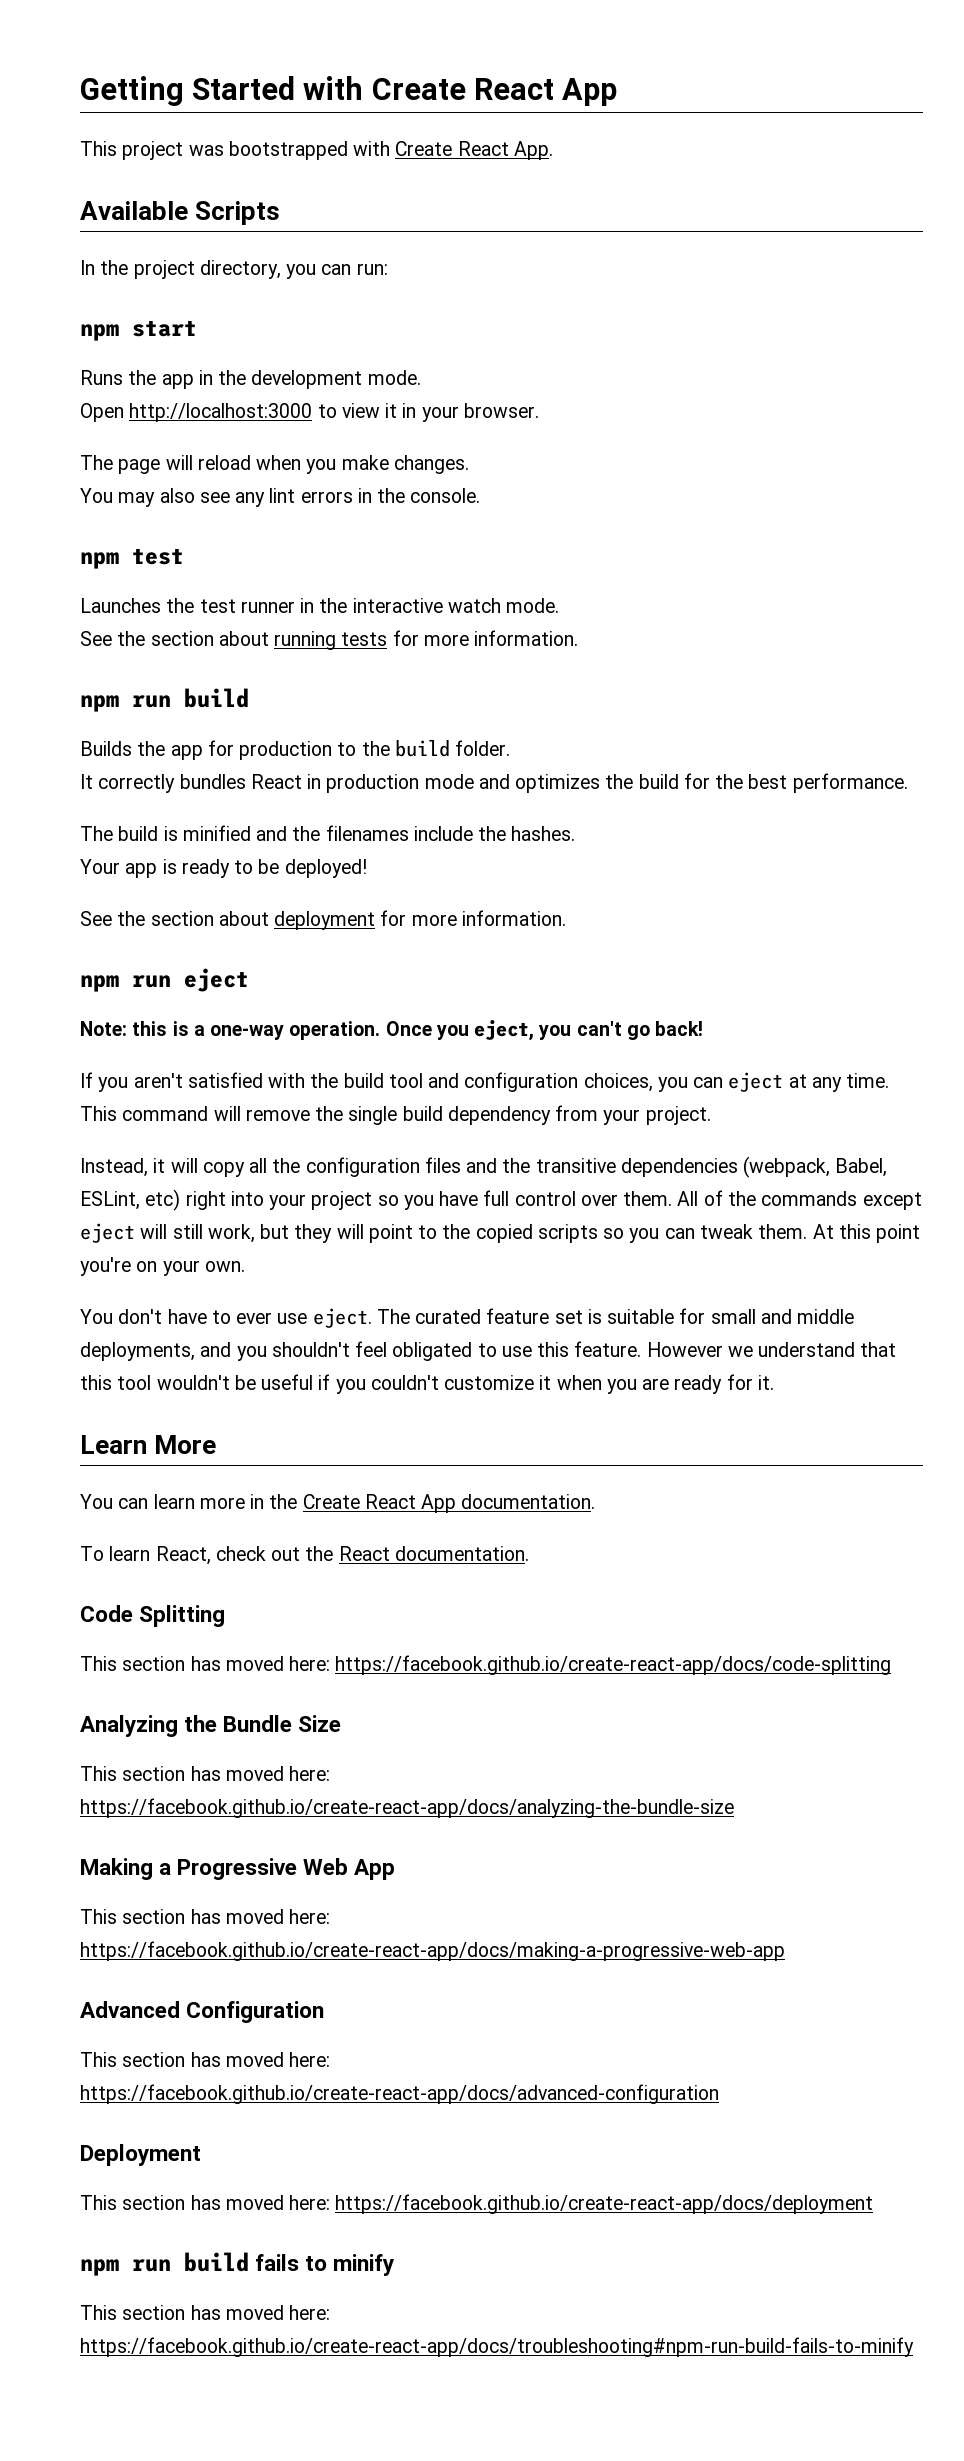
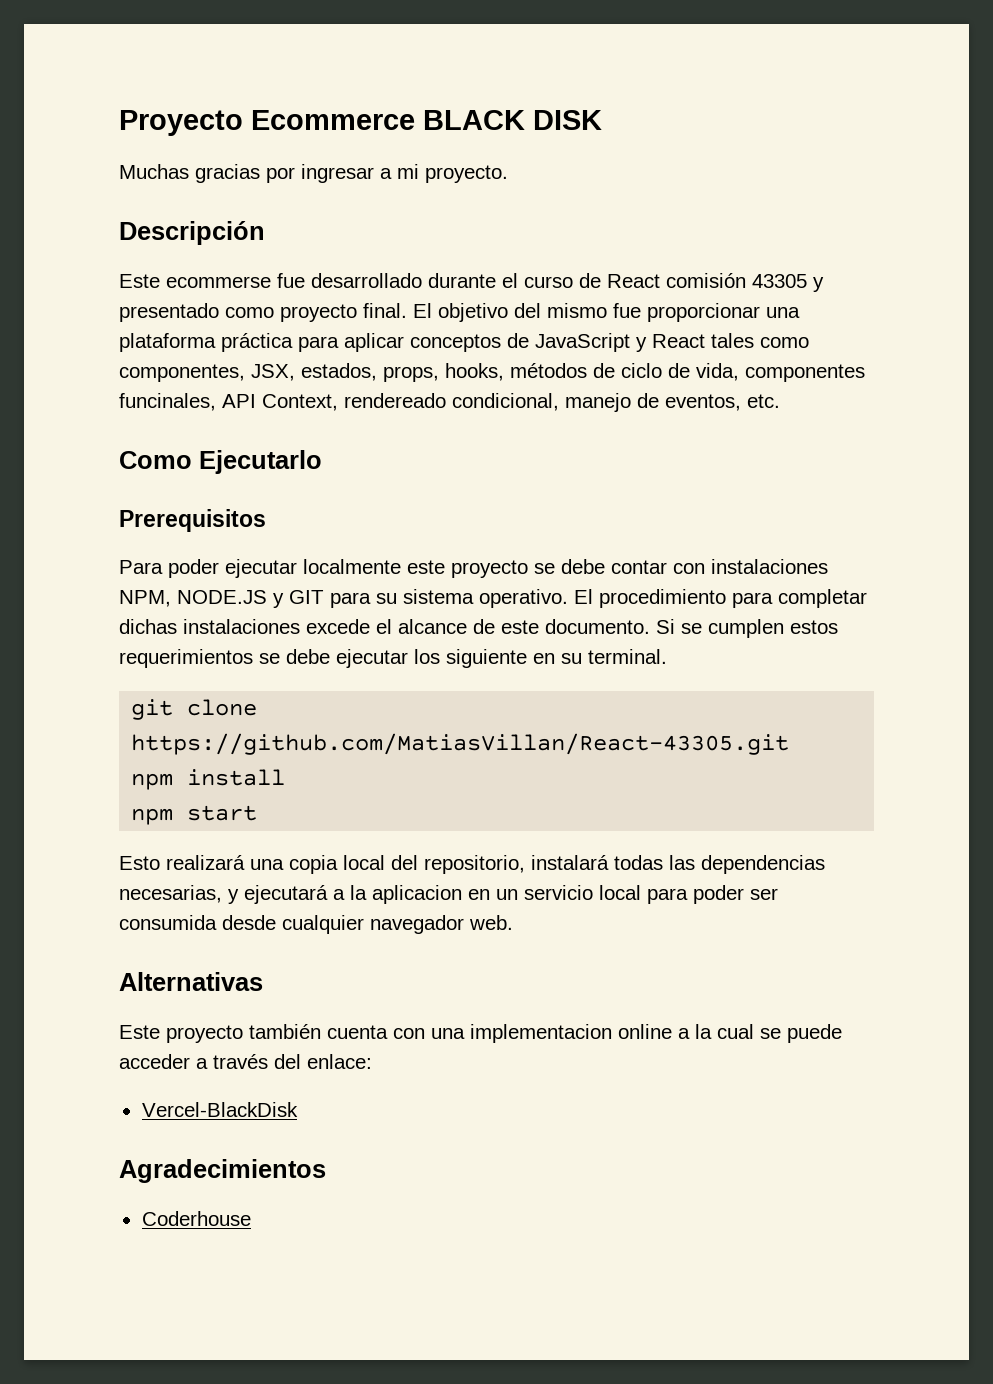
- Getting Started with Create React App
- This project was bootstrapped with Create React App.
- Available Scripts
- In the project directory, you can run:
+ Proyecto Ecommerce BLACK DISK
+ Muchas gracias por ingresar a mi proyecto.
+ Descripción
+ Este ecommerse fue desarrollado durante el curso de React comisión 43305 y presentado como proyecto final. El objetivo del mismo fue proporcionar una plataforma práctica para aplicar conceptos de JavaScript y React tales como componentes, JSX, estados, props, hooks, métodos de ciclo de vida, componentes funcinales, API Context, rendereado condicional, manejo de eventos, etc.
+ Como Ejecutarlo
+ Prerequisitos
+ Para poder ejecutar localmente este proyecto se debe contar con instalaciones NPM, NODE.JS y GIT para su sistema operativo. El procedimiento para completar dichas instalaciones excede el alcance de este documento. Si se cumplen estos requerimientos se debe ejecutar los siguiente en su terminal.
+ git clone https://github.com/MatiasVillan/React-43305.git
+ npm install
  npm start
- Runs the app in the development mode.
- Open http://localhost:3000 to view it in your browser.
- The page will reload when you make changes.
- You may also see any lint errors in the console.
- npm test
- Launches the test runner in the interactive watch mode.
- See the section about running tests for more information.
- npm run build
- Builds the app for production to the build folder.
- It correctly bundles React in production mode and optimizes the build for the best performance.
- The build is minified and the filenames include the hashes.
- Your app is ready to be deployed!
- See the section about deployment for more information.
- npm run eject
- Note: this is a one-way operation. Once you eject, you can't go back!
- If you aren't satisfied with the build tool and configuration choices, you can eject at any time. This command will remove the single build dependency from your project.
- Instead, it will copy all the configuration files and the transitive dependencies (webpack, Babel, ESLint, etc) right into your project so you have full control over them. All of the commands except eject will still work, but they will point to the copied scripts so you can tweak them. At this point you're on your own.
- You don't have to ever use eject. The curated feature set is suitable for small and middle deployments, and you shouldn't feel obligated to use this feature. However we understand that this tool wouldn't be useful if you couldn't customize it when you are ready for it.
- Learn More
- You can learn more in the Create React App documentation.
- To learn React, check out the React documentation.
- Code Splitting
- This section has moved here: https://facebook.github.io/create-react-app/docs/code-splitting
- Analyzing the Bundle Size
- This section has moved here: https://facebook.github.io/create-react-app/docs/analyzing-the-bundle-size
- Making a Progressive Web App
- This section has moved here: https://facebook.github.io/create-react-app/docs/making-a-progressive-web-app
- Advanced Configuration
- This section has moved here: https://facebook.github.io/create-react-app/docs/advanced-configuration
- Deployment
- This section has moved here: https://facebook.github.io/create-react-app/docs/deployment
- npm run build fails to minify
- This section has moved here: https://facebook.github.io/create-react-app/docs/troubleshooting#npm-run-build-fails-to-minify
+ Esto realizará una copia local del repositorio, instalará todas las dependencias necesarias, y ejecutará a la aplicacion en un servicio local para poder ser consumida desde cualquier navegador web.
+ Alternativas
+ Este proyecto también cuenta con una implementacion online a la cual se puede acceder a través del enlace:
+ Vercel-BlackDisk
+ Agradecimientos
+ Coderhouse

